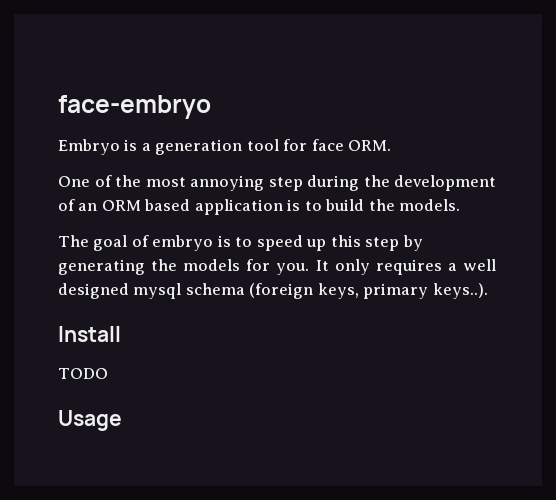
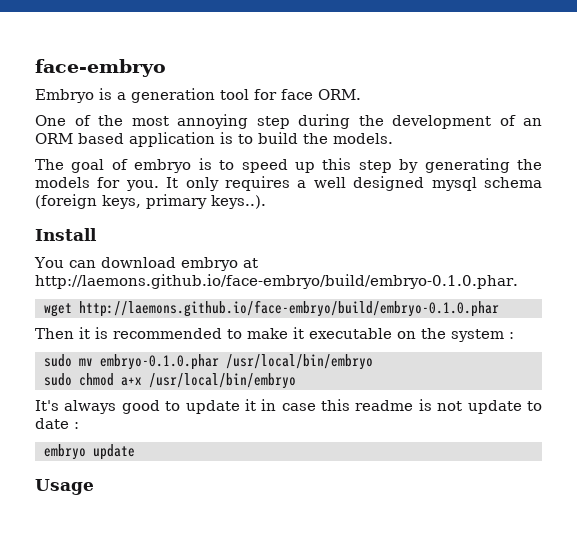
- TODO
+ You can download embryo at http://laemons.github.io/face-embryo/build/embryo-0.1.0.phar.
+ wget http://laemons.github.io/face-embryo/build/embryo-0.1.0.phar
+ Then it is recommended to make it executable on the system :
+ sudo mv embryo-0.1.0.phar /usr/local/bin/embryo
+ sudo chmod a+x /usr/local/bin/embryo
+ It's always good to update it in case this readme is not update to date :
+ embryo update

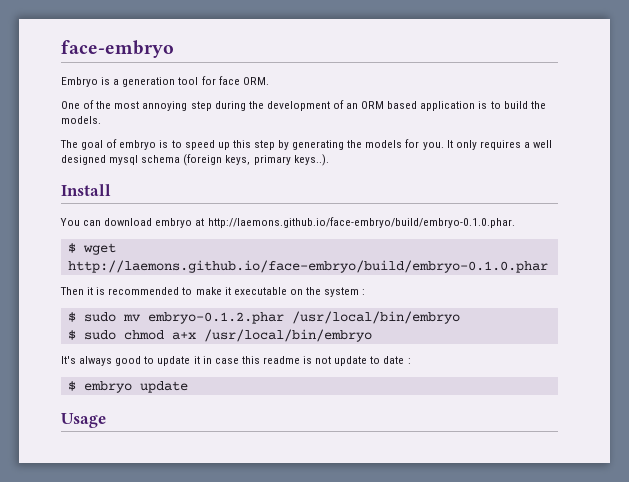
- wget http://laemons.github.io/face-embryo/build/embryo-0.1.0.phar
+ $ wget http://laemons.github.io/face-embryo/build/embryo-0.1.0.phar
- sudo mv embryo-0.1.0.phar /usr/local/bin/embryo
- sudo chmod a+x /usr/local/bin/embryo
+ $ sudo mv embryo-0.1.2.phar /usr/local/bin/embryo
+ $ sudo chmod a+x /usr/local/bin/embryo
- embryo update
+ $ embryo update

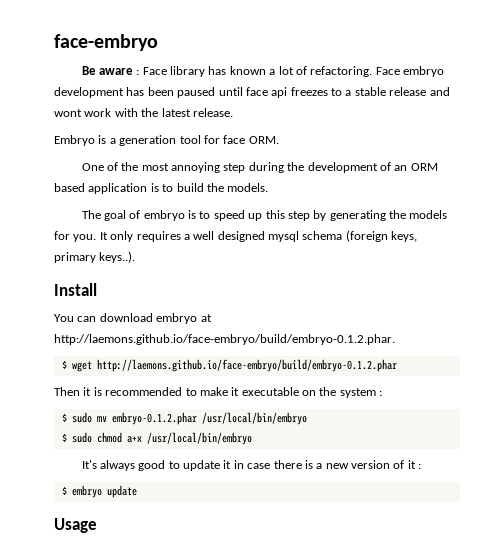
+ Be aware : Face library has known a lot of refactoring. Face embryo development has been paused until face api freezes to a stable release and wont work with the latest release.
- You can download embryo at http://laemons.github.io/face-embryo/build/embryo-0.1.0.phar.
+ You can download embryo at http://laemons.github.io/face-embryo/build/embryo-0.1.2.phar.
- $ wget http://laemons.github.io/face-embryo/build/embryo-0.1.0.phar
+ $ wget http://laemons.github.io/face-embryo/build/embryo-0.1.2.phar
- It's always good to update it in case this readme is not update to date :
+ It's always good to update it in case there is a new version of it :

